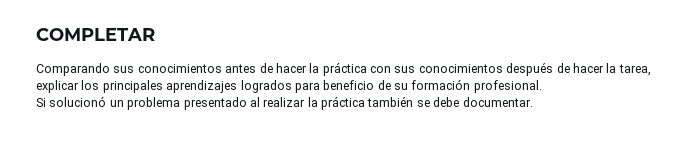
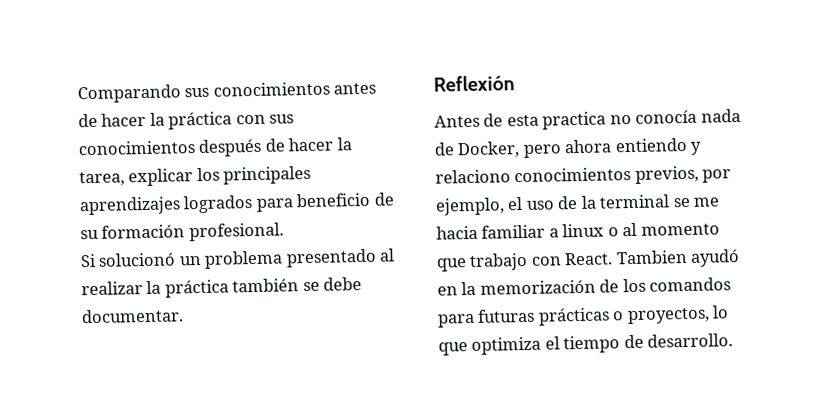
- COMPLETAR
+ Reflexión
+ Antes de esta practica no conocía nada de Docker, pero ahora entiendo y relaciono conocimientos previos, por ejemplo, el uso de la terminal se me hacia familiar a linux o al momento que trabajo con React. Tambien ayudó en la memorización de los comandos para futuras prácticas o proyectos, lo que optimiza el tiempo de desarrollo.

